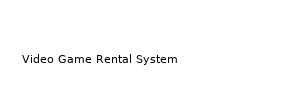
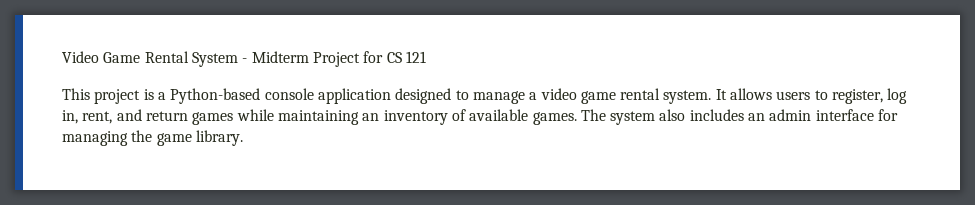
- Video Game Rental System
+ Video Game Rental System - Midterm Project for CS 121
+ This project is a Python-based console application designed to manage a video game rental system. It allows users to register, log in, rent, and return games while maintaining an inventory of available games. The system also includes an admin interface for managing the game library.

